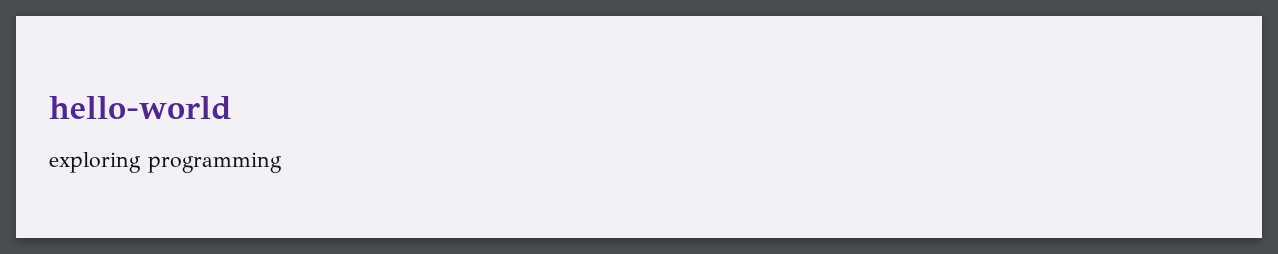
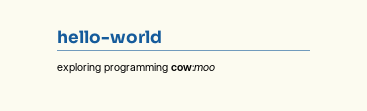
- exploring programming
+ exploring programming cow:moo

